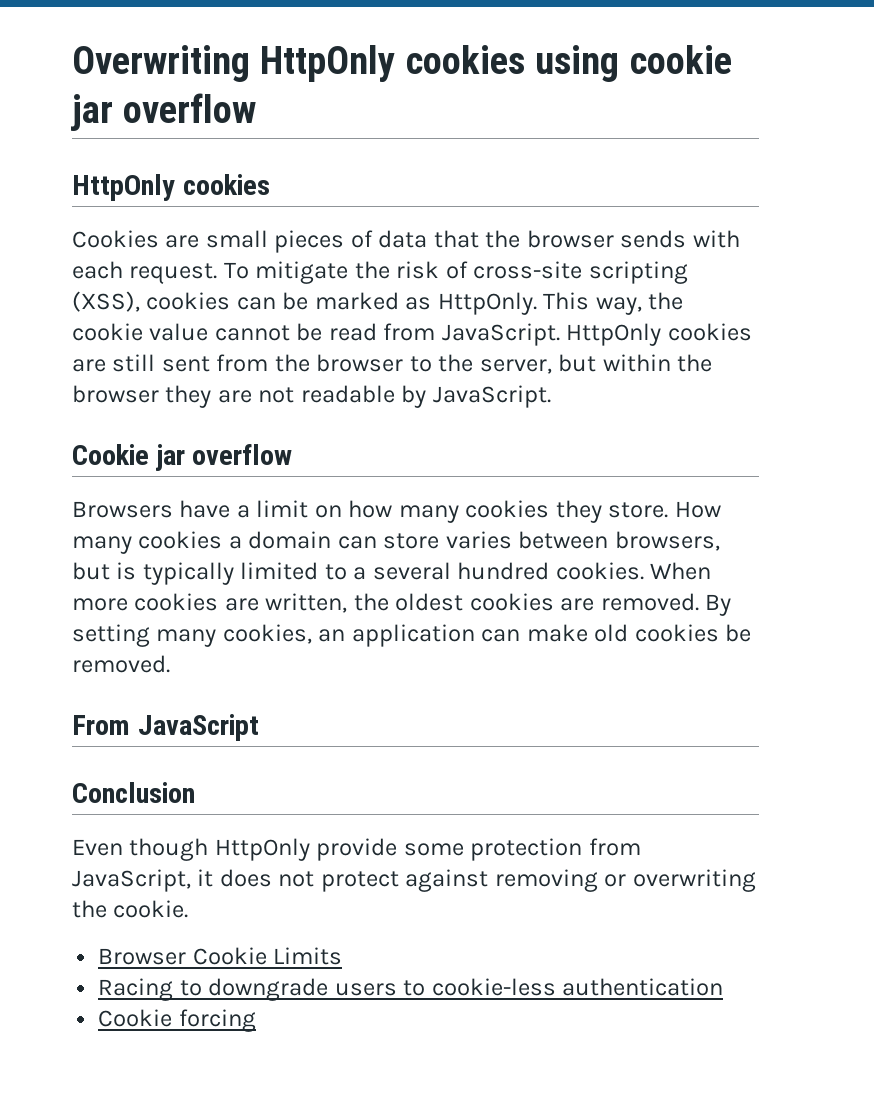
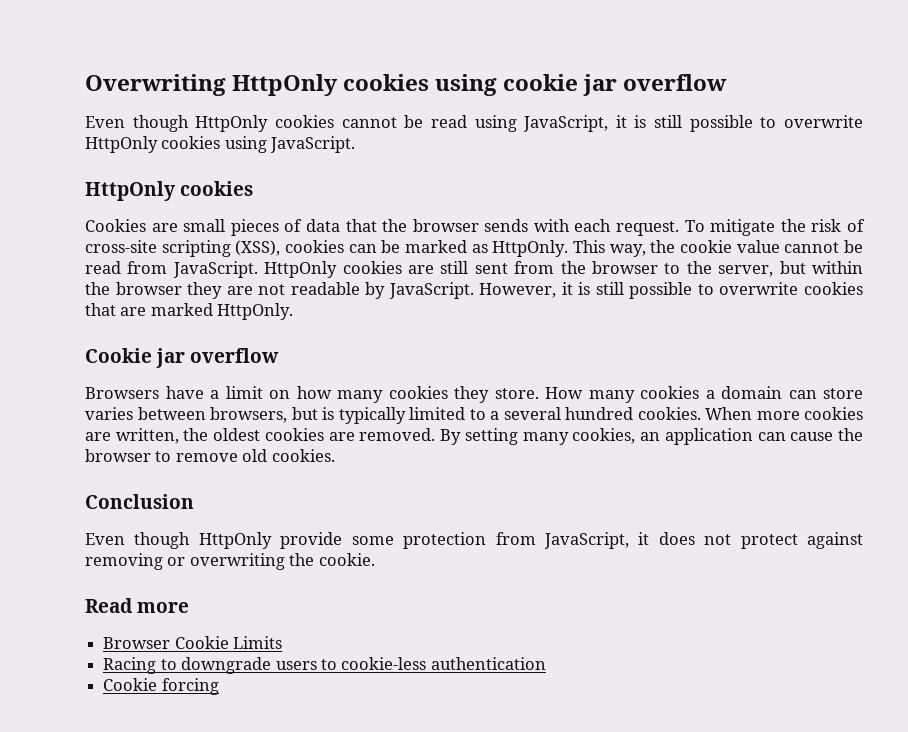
+ Even though HttpOnly cookies cannot be read using JavaScript, it is still possible to overwrite HttpOnly cookies using JavaScript.
+ However, it is still possible to overwrite cookies that are marked HttpOnly.
- By setting many cookies, an application can make old cookies be removed.
- From JavaScript
+ By setting many cookies, an application can cause the browser to remove old cookies.
+ Read more

